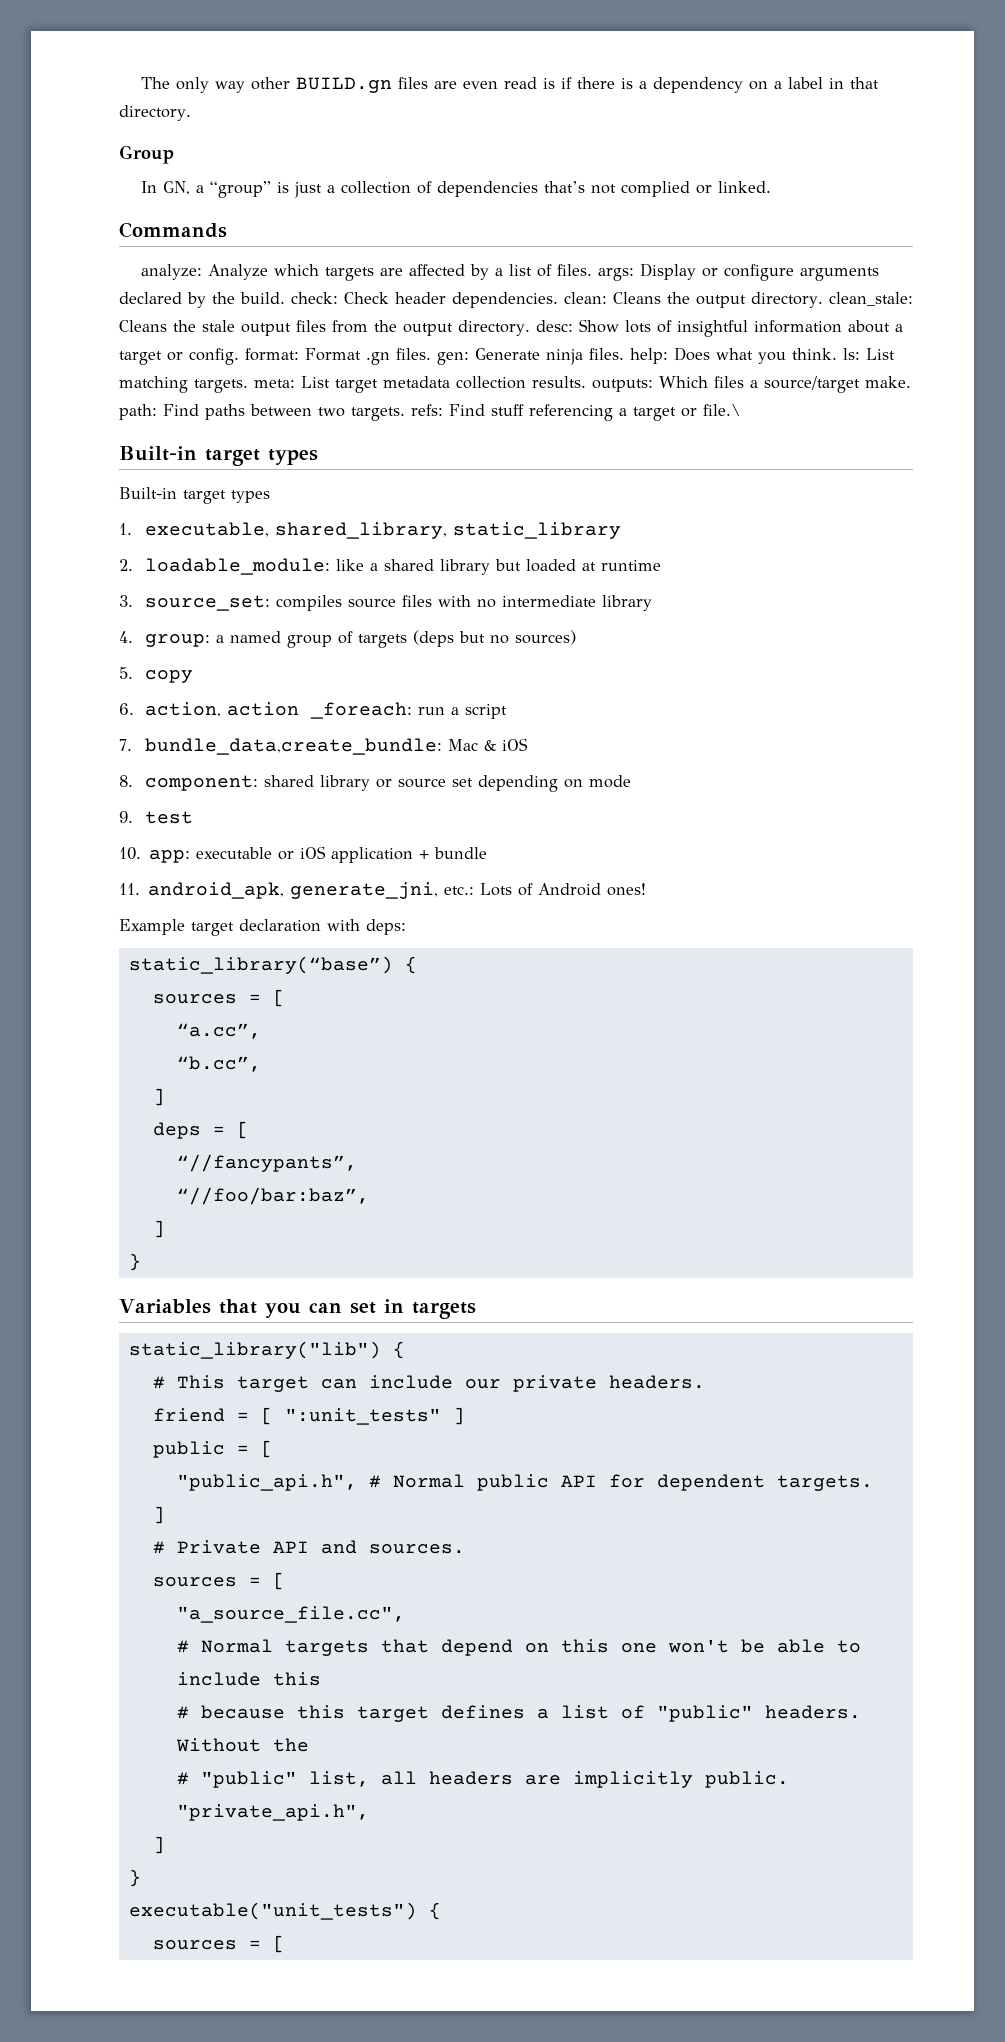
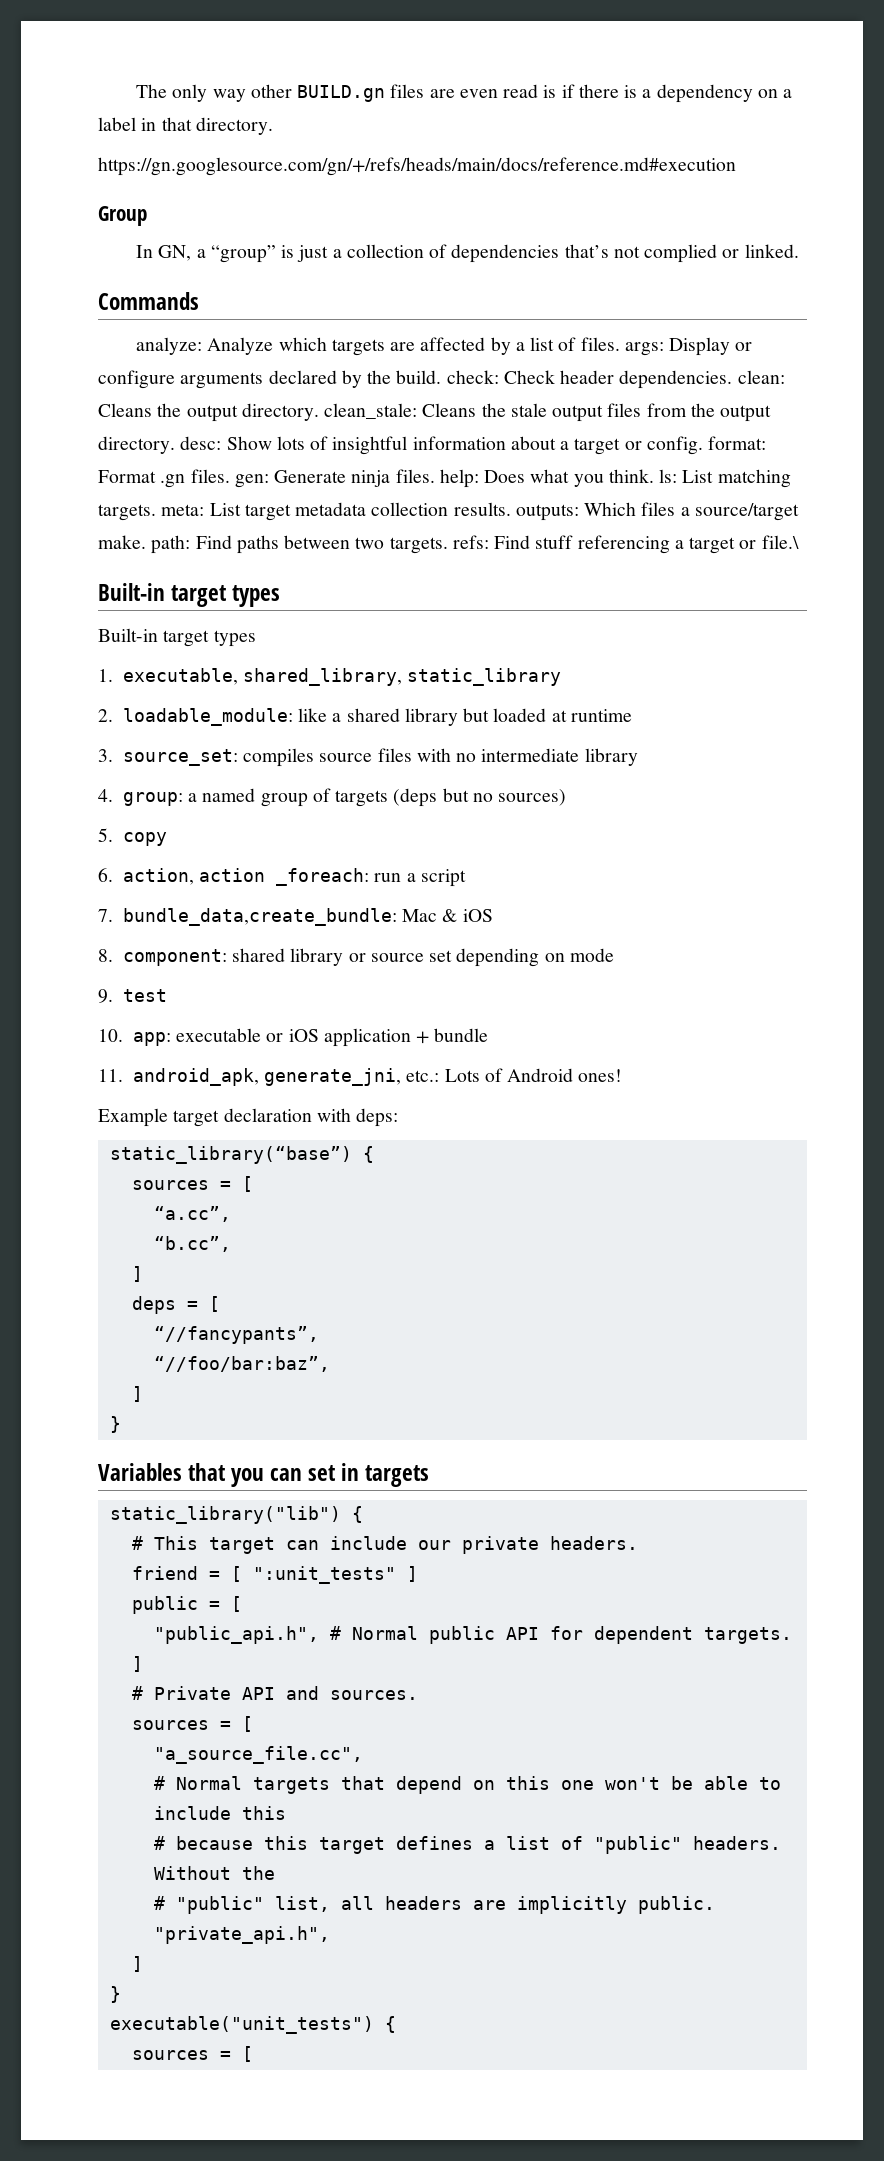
+ https://gn.googlesource.com/gn/+/refs/heads/main/docs/reference.md#execution

